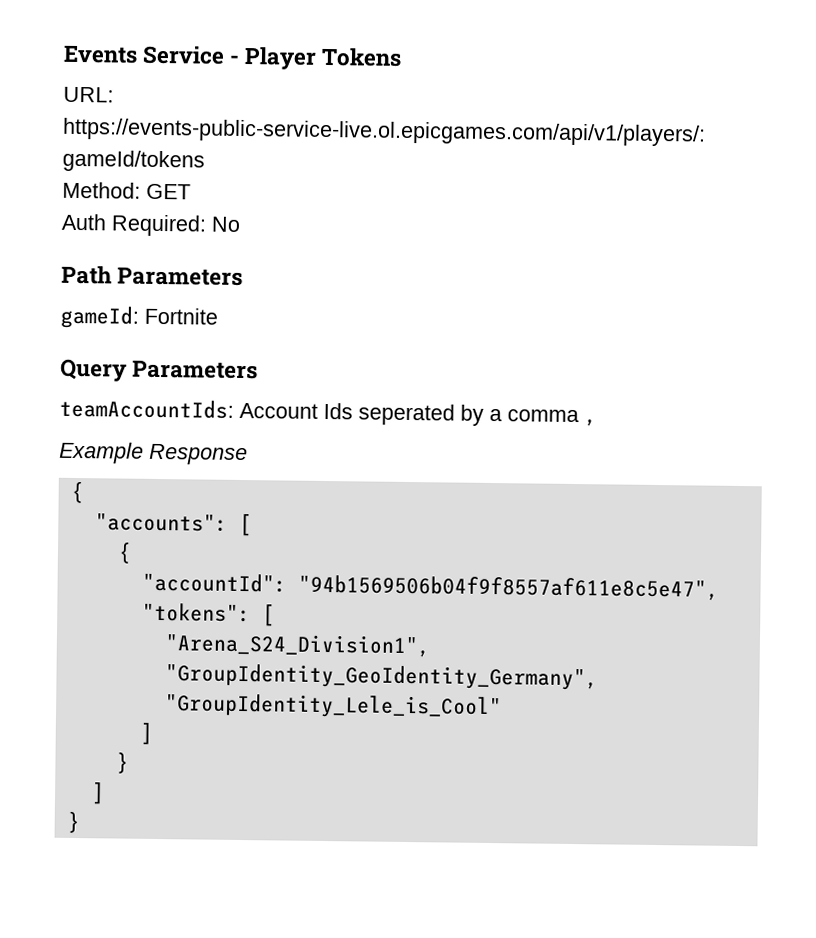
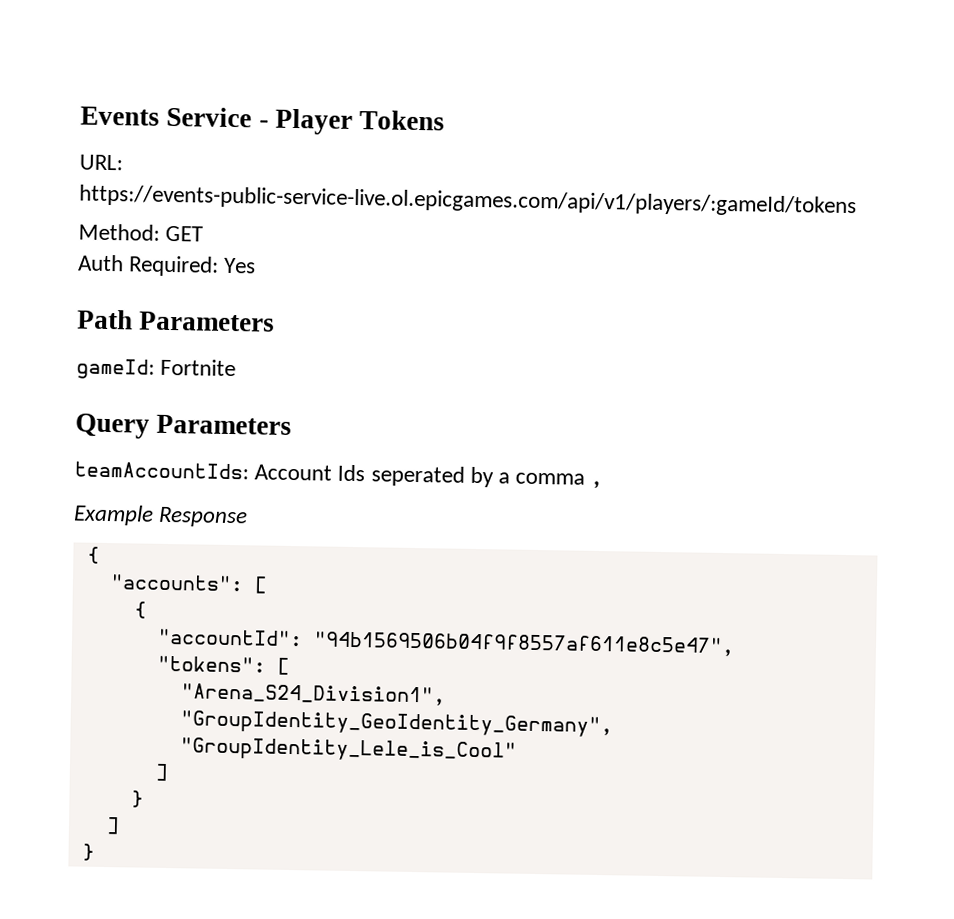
- Auth Required: No
+ Auth Required: Yes

